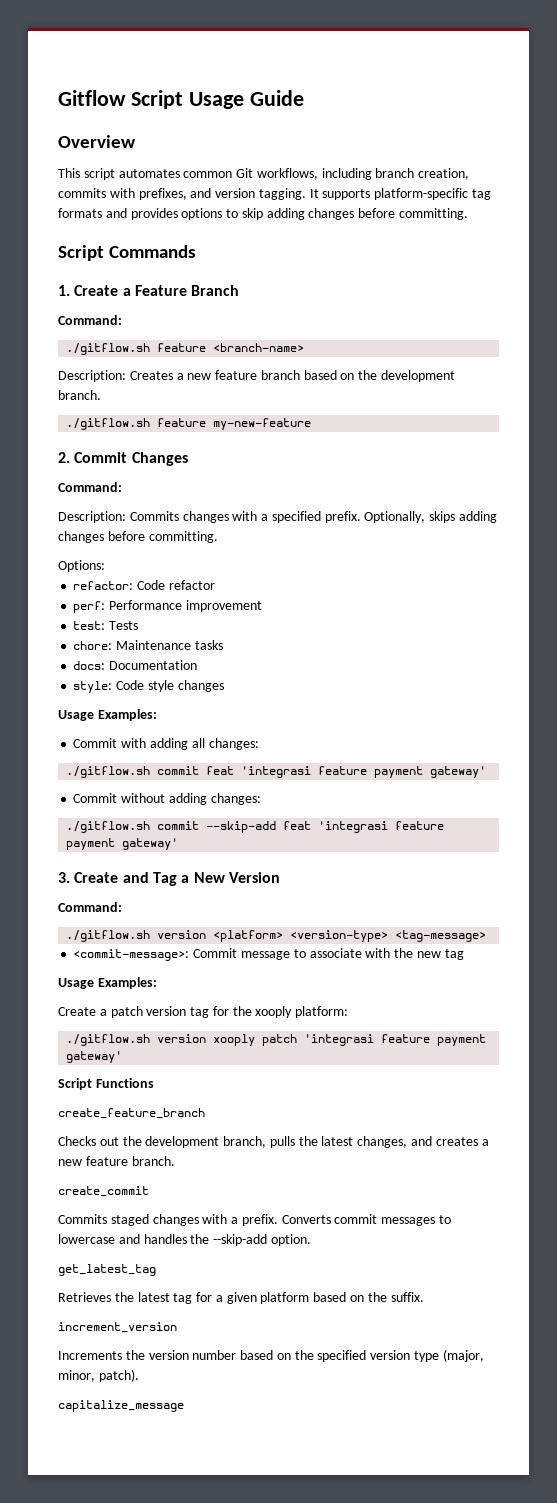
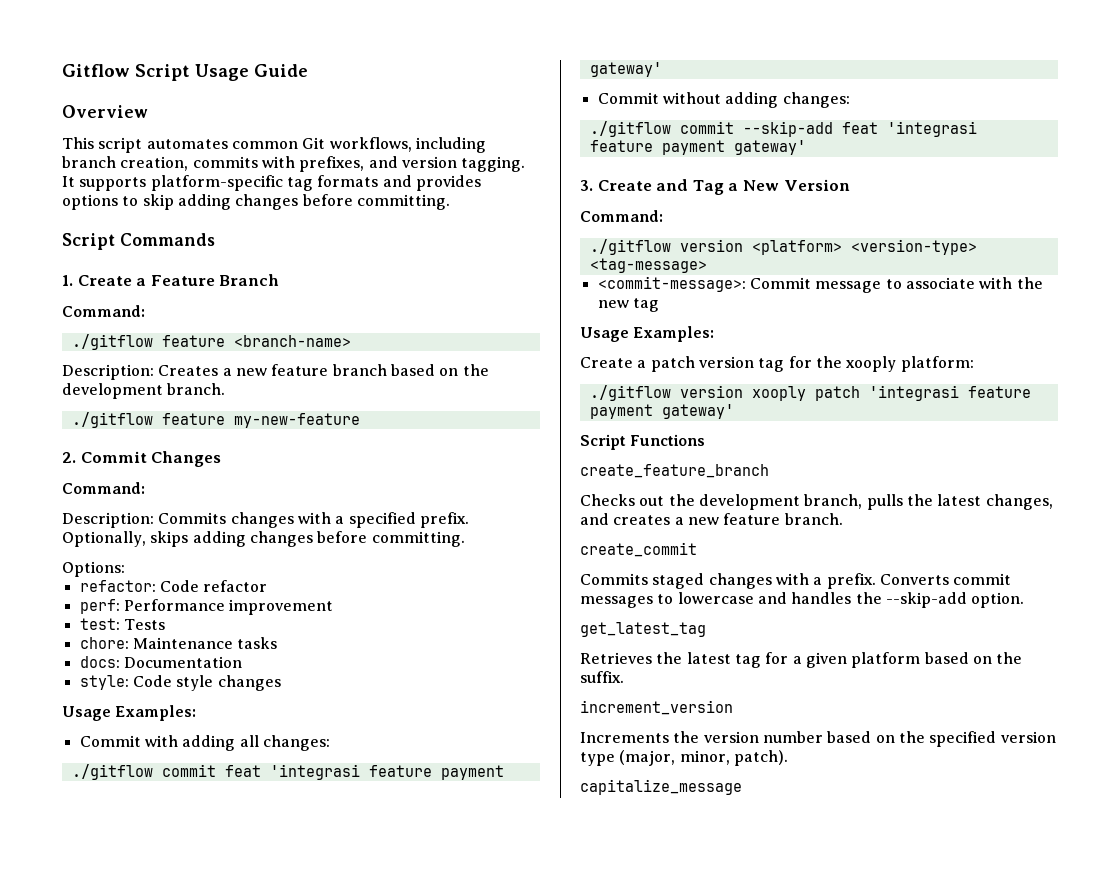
- ./gitflow.sh feature <branch-name>
+ ./gitflow feature <branch-name>
- ./gitflow.sh feature my-new-feature
+ ./gitflow feature my-new-feature
- ./gitflow.sh commit feat 'integrasi feature payment gateway'
+ ./gitflow commit feat 'integrasi feature payment gateway'
- ./gitflow.sh commit --skip-add feat 'integrasi feature payment gateway'
+ ./gitflow commit --skip-add feat 'integrasi feature payment gateway'
- ./gitflow.sh version <platform> <version-type> <tag-message>
+ ./gitflow version <platform> <version-type> <tag-message>
- ./gitflow.sh version xooply patch 'integrasi feature payment gateway'
+ ./gitflow version xooply patch 'integrasi feature payment gateway'

